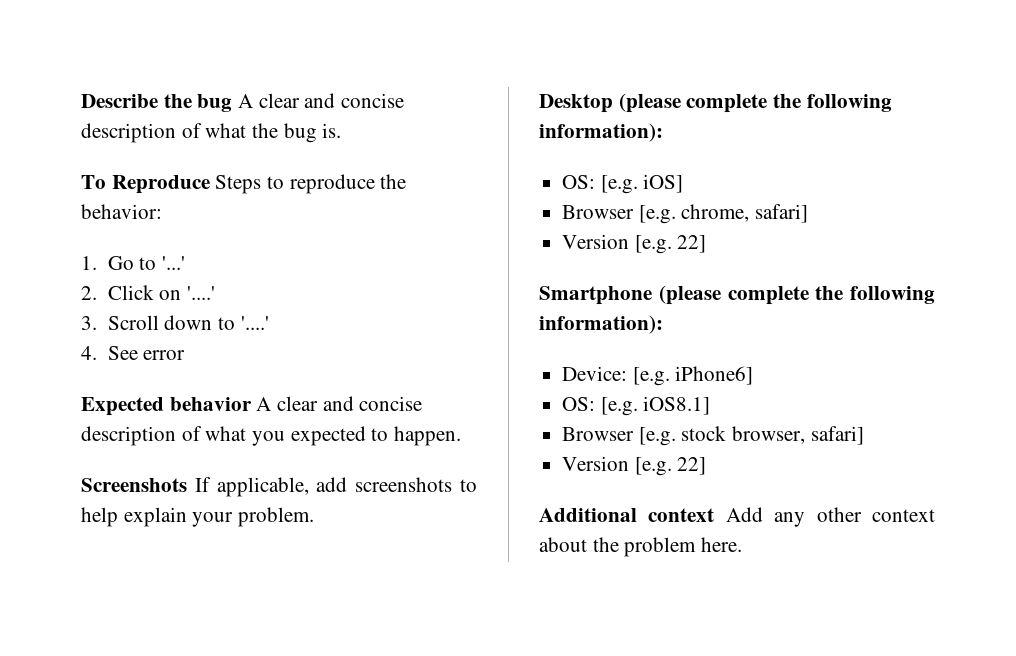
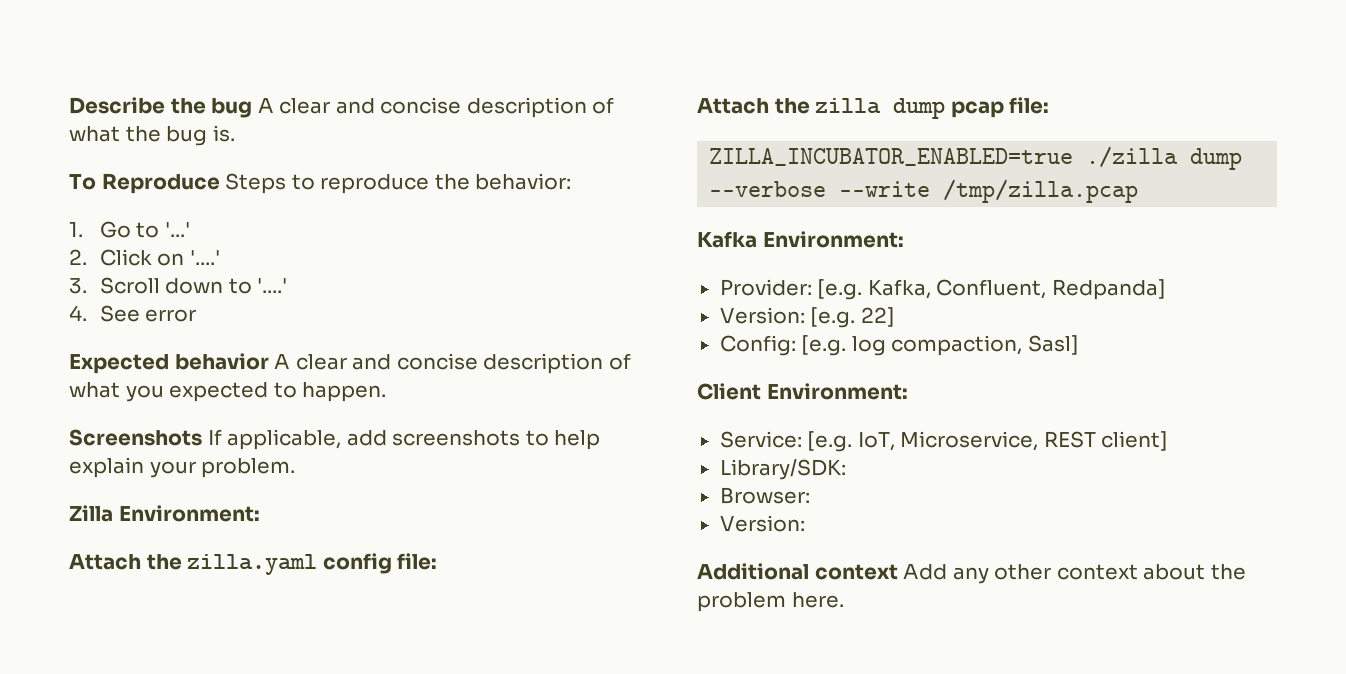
- Desktop (please complete the following information):
- OS: [e.g. iOS]
- Browser [e.g. chrome, safari]
- Version [e.g. 22]
- Smartphone (please complete the following information):
- Device: [e.g. iPhone6]
- OS: [e.g. iOS8.1]
- Browser [e.g. stock browser, safari]
- Version [e.g. 22]
+ Zilla Environment:
+ Attach the zilla.yaml config file:
+ Attach the zilla dump pcap file:
+ ZILLA_INCUBATOR_ENABLED=true ./zilla dump --verbose --write /tmp/zilla.pcap
+ Kafka Environment:
+ Provider: [e.g. Kafka, Confluent, Redpanda]
+ Version: [e.g. 22]
+ Config: [e.g. log compaction, Sasl]
+ Client Environment:
+ Service: [e.g. IoT, Microservice, REST client]
+ Library/SDK:
+ Browser:
+ Version:

